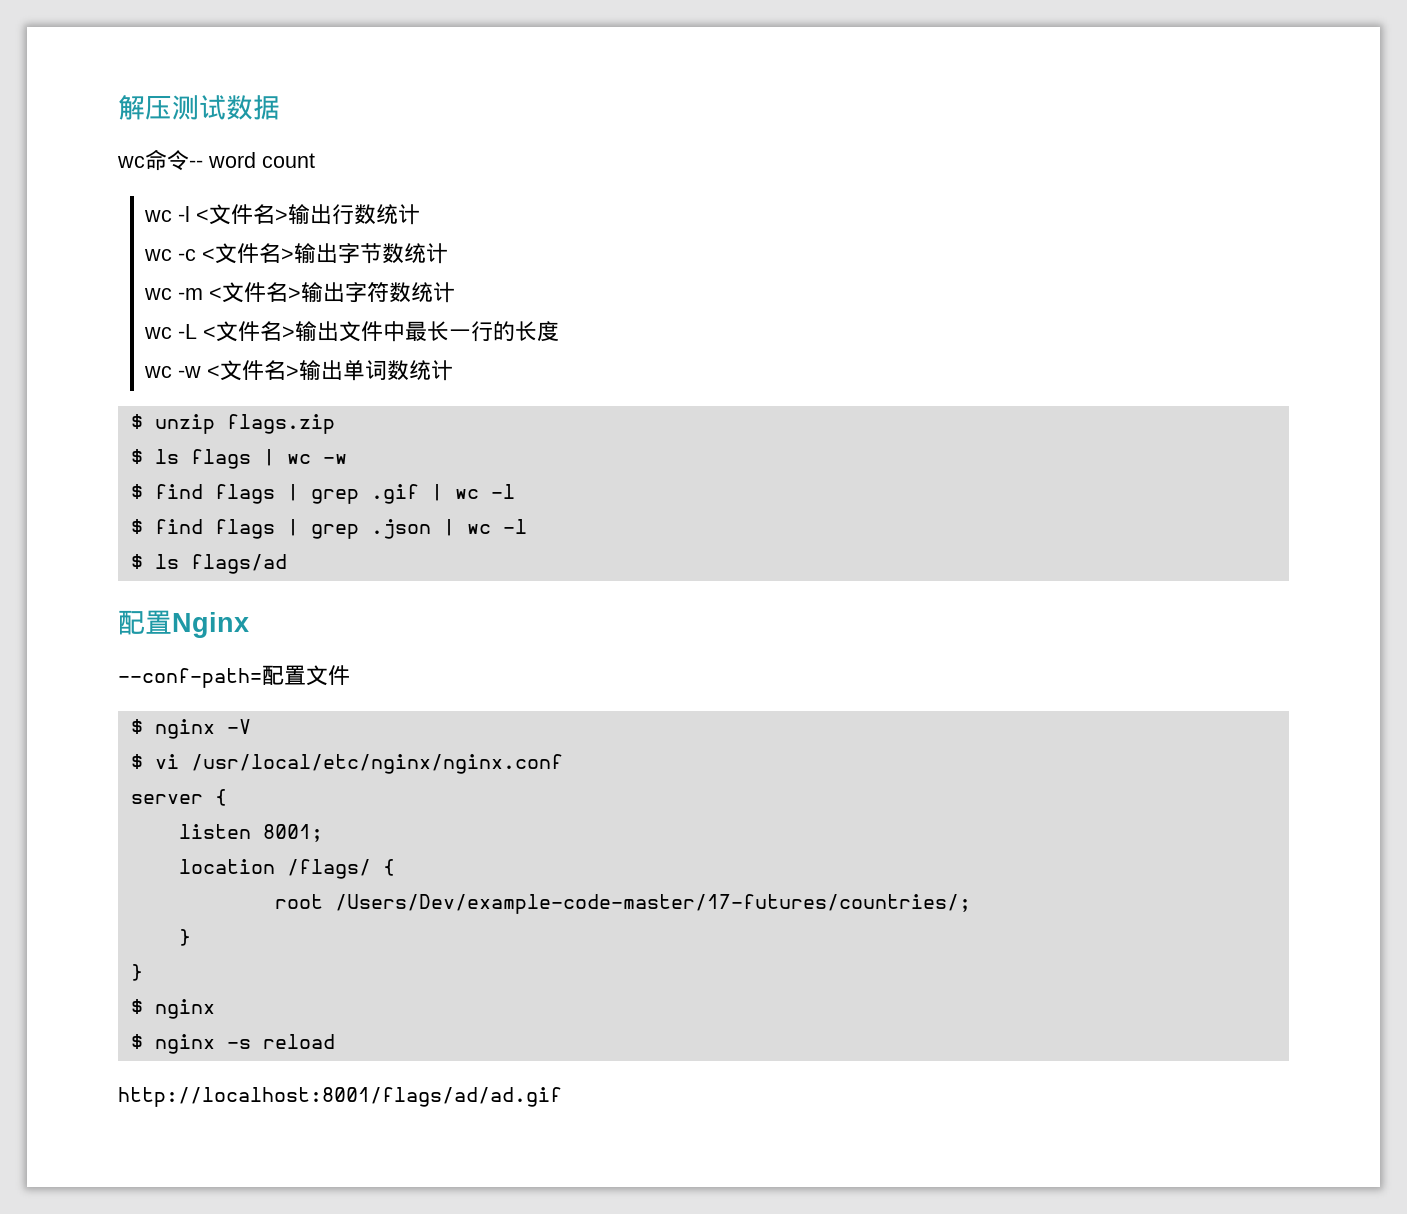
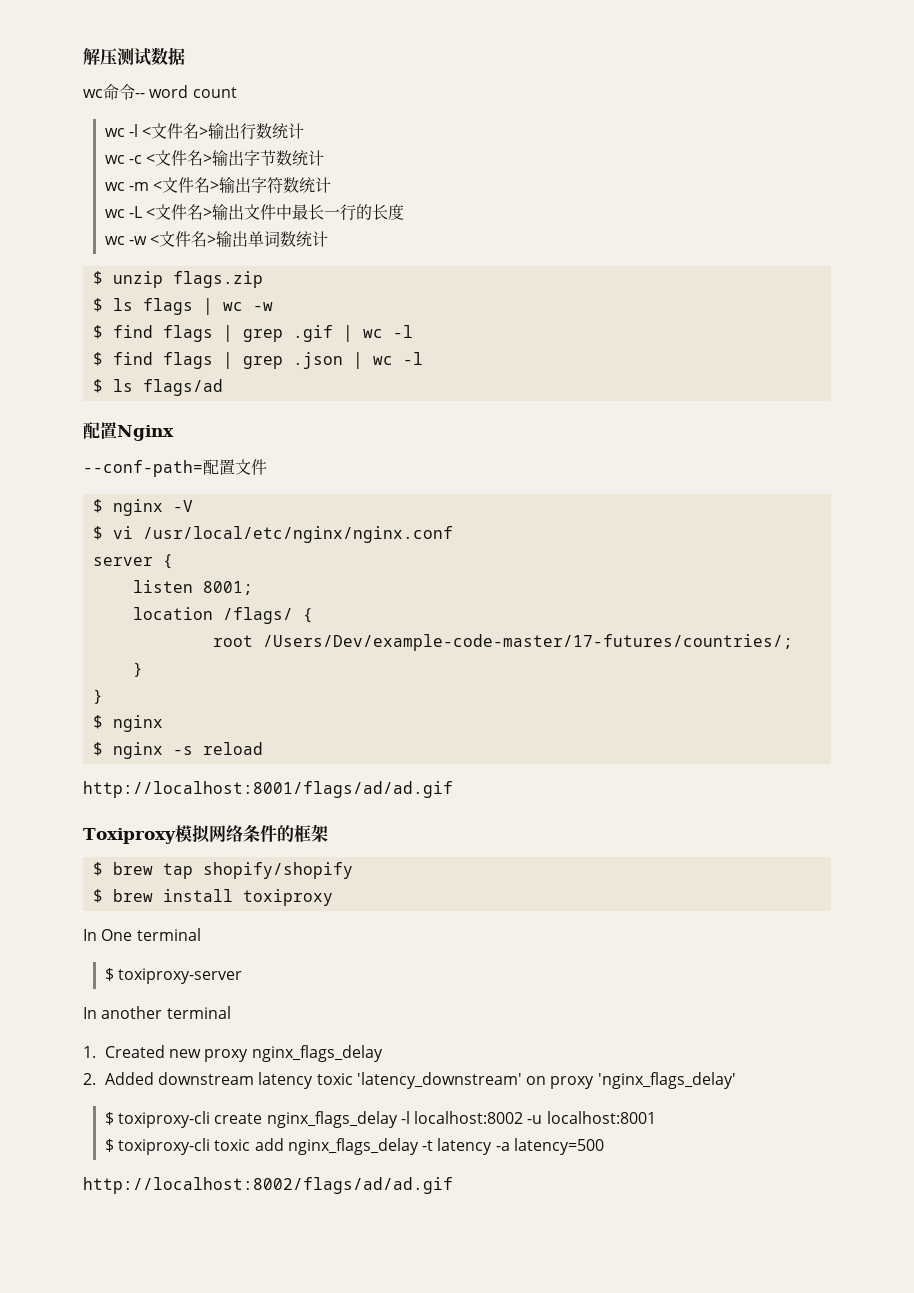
+ Toxiproxy模拟网络条件的框架
+ $ brew tap shopify/shopify
+ $ brew install toxiproxy
+ In One terminal
+ $ toxiproxy-server
+ In another terminal
+ 1. Created new proxy nginx_flags_delay
+ 2. Added downstream latency toxic 'latency_downstream' on proxy 'nginx_flags_delay'
+ $ toxiproxy-cli create nginx_flags_delay -l localhost:8002 -u localhost:8001
+ $ toxiproxy-cli toxic add nginx_flags_delay -t latency -a latency=500
+ http://localhost:8002/flags/ad/ad.gif

